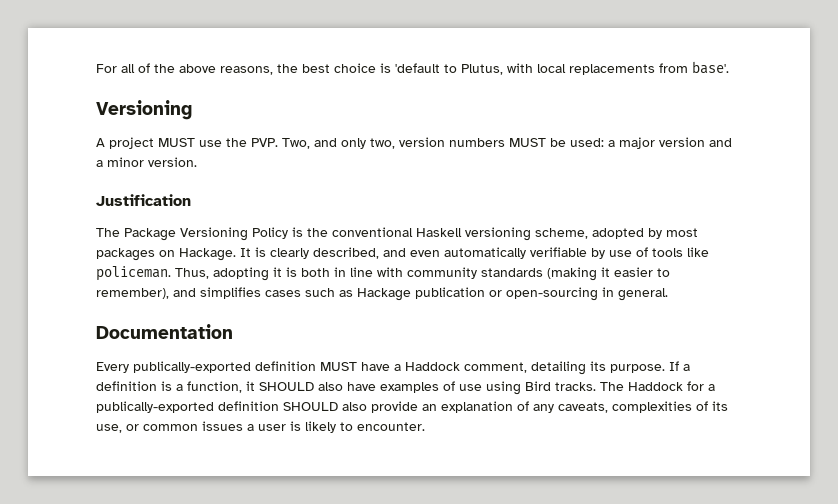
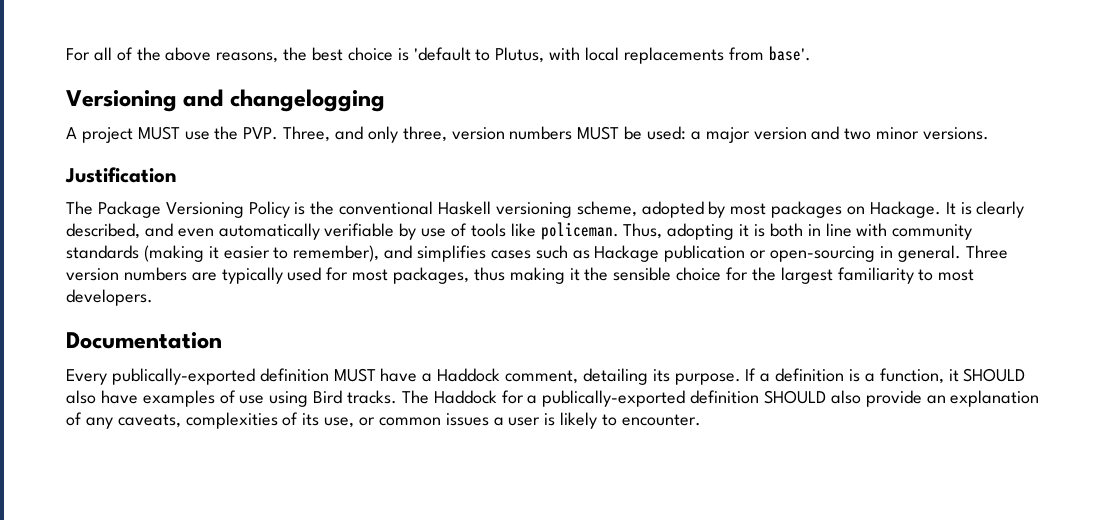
  For all of the above reasons, the best choice is 'default to Plutus, with local replacements from base'.
- Versioning
+ Versioning and changelogging
- A project MUST use the PVP. Two, and only two, version numbers MUST be used: a major version and a minor version.
+ A project MUST use the PVP. Three, and only three, version numbers MUST be used: a major version and two minor versions.
+ Three version numbers are typically used for most packages, thus making it the sensible choice for the largest familiarity to most developers.

